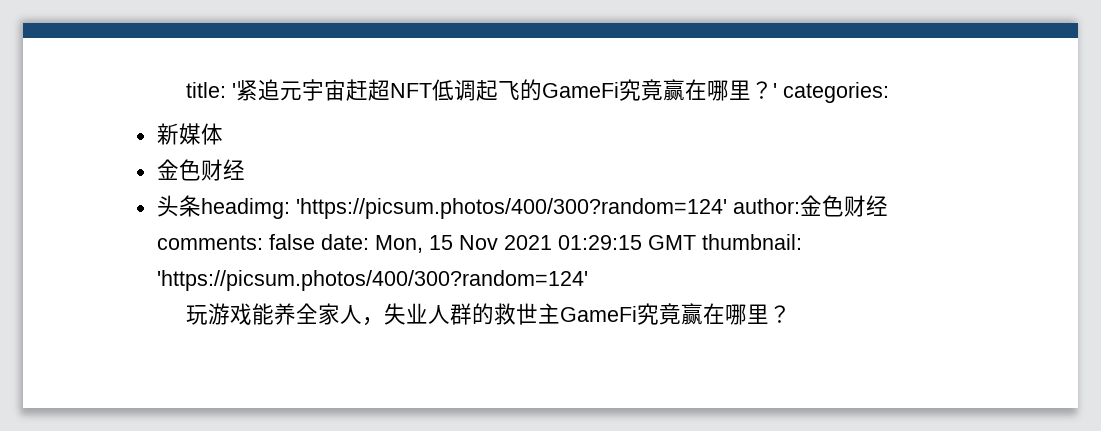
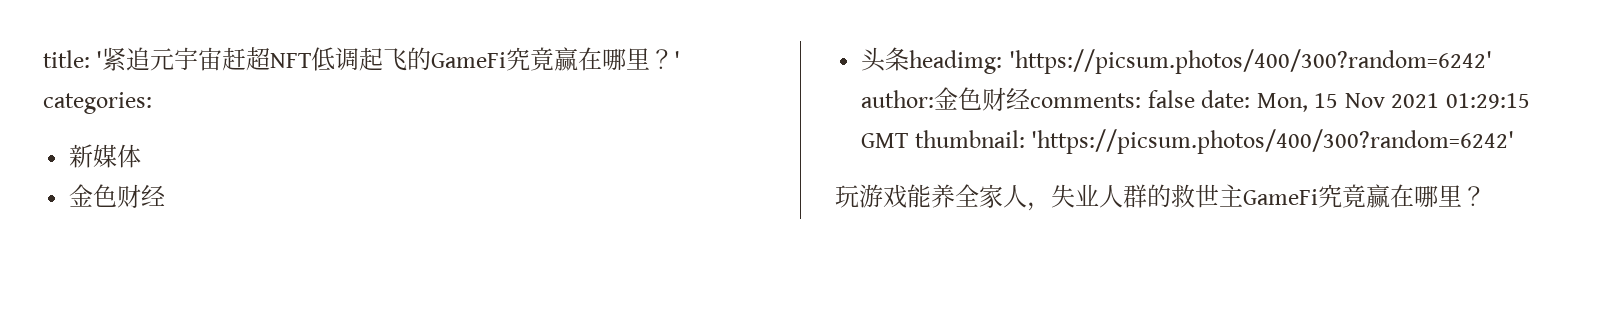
- 头条headimg: 'https://picsum.photos/400/300?random=124' author:金色财经comments: false date: Mon, 15 Nov 2021 01:29:15 GMT thumbnail: 'https://picsum.photos/400/300?random=124'
+ 头条headimg: 'https://picsum.photos/400/300?random=6242' author:金色财经comments: false date: Mon, 15 Nov 2021 01:29:15 GMT thumbnail: 'https://picsum.photos/400/300?random=6242'

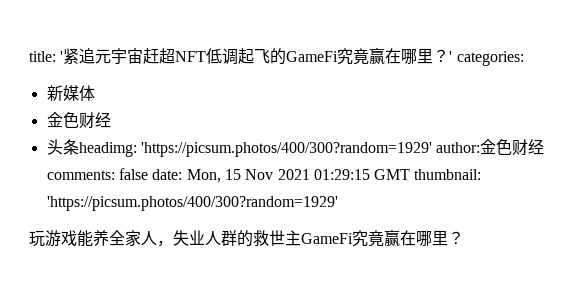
- 头条headimg: 'https://picsum.photos/400/300?random=6242' author:金色财经comments: false date: Mon, 15 Nov 2021 01:29:15 GMT thumbnail: 'https://picsum.photos/400/300?random=6242'
+ 头条headimg: 'https://picsum.photos/400/300?random=1929' author:金色财经comments: false date: Mon, 15 Nov 2021 01:29:15 GMT thumbnail: 'https://picsum.photos/400/300?random=1929'

